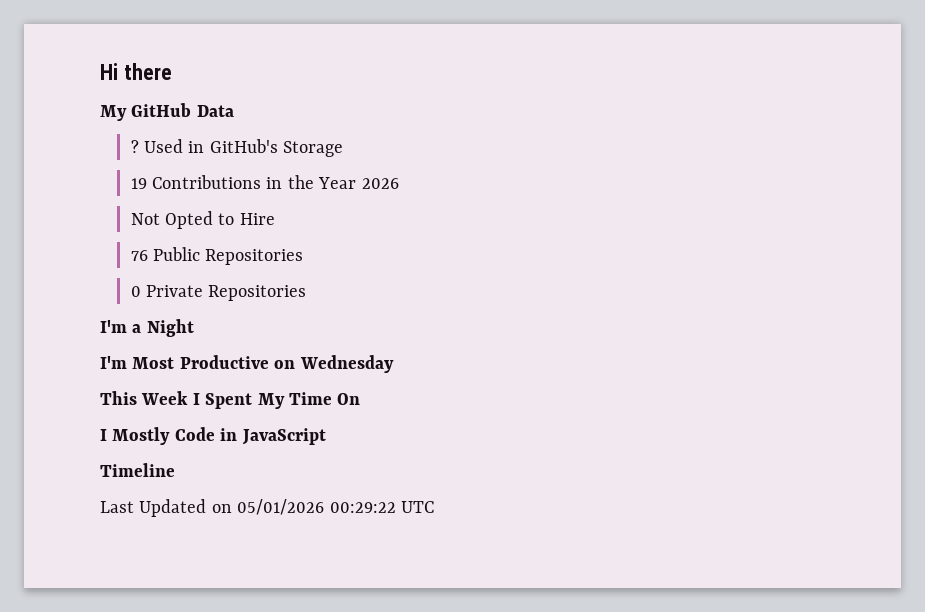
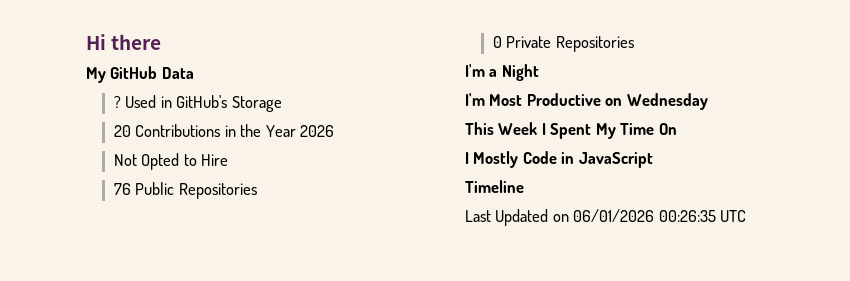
- 19 Contributions in the Year 2026
+ 20 Contributions in the Year 2026
- Last Updated on 05/01/2026 00:29:22 UTC
+ Last Updated on 06/01/2026 00:26:35 UTC

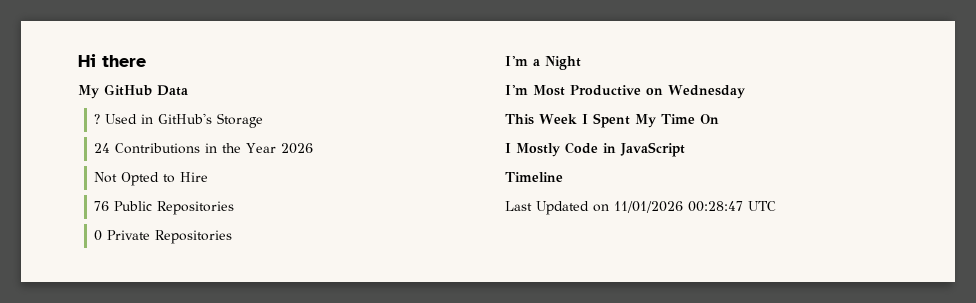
- 20 Contributions in the Year 2026
+ 24 Contributions in the Year 2026
- Last Updated on 06/01/2026 00:26:35 UTC
+ Last Updated on 11/01/2026 00:28:47 UTC

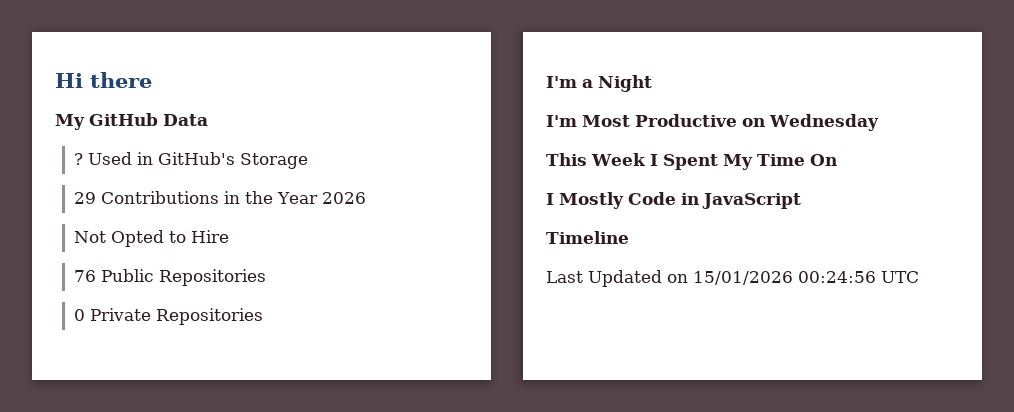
- 24 Contributions in the Year 2026
+ 29 Contributions in the Year 2026
- Last Updated on 11/01/2026 00:28:47 UTC
+ Last Updated on 15/01/2026 00:24:56 UTC

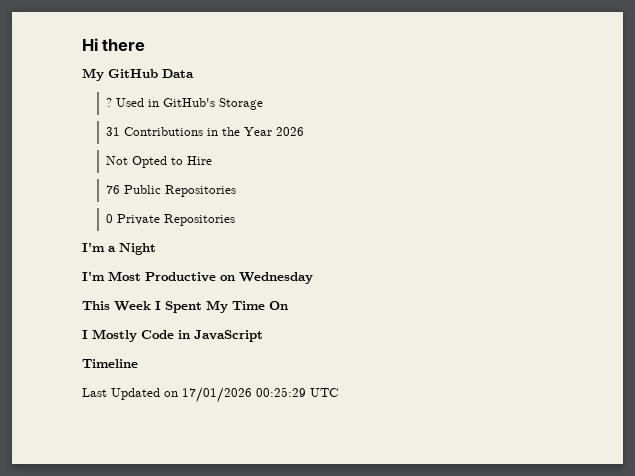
- 29 Contributions in the Year 2026
+ 31 Contributions in the Year 2026
- Last Updated on 15/01/2026 00:24:56 UTC
+ Last Updated on 17/01/2026 00:25:29 UTC

